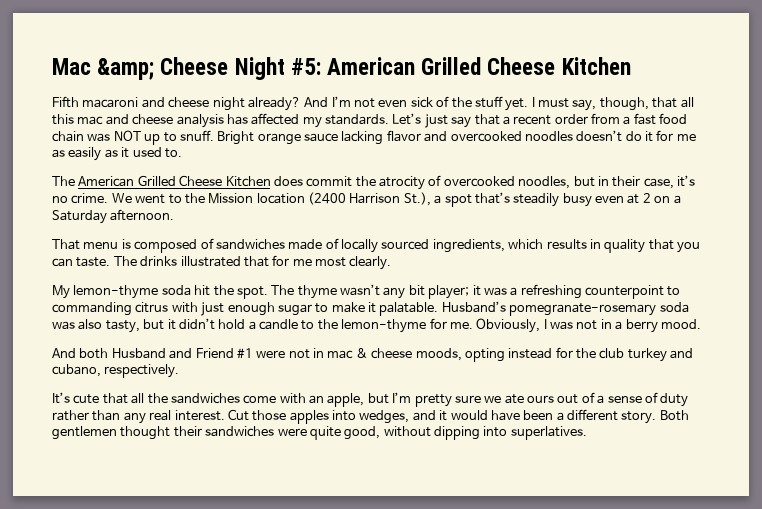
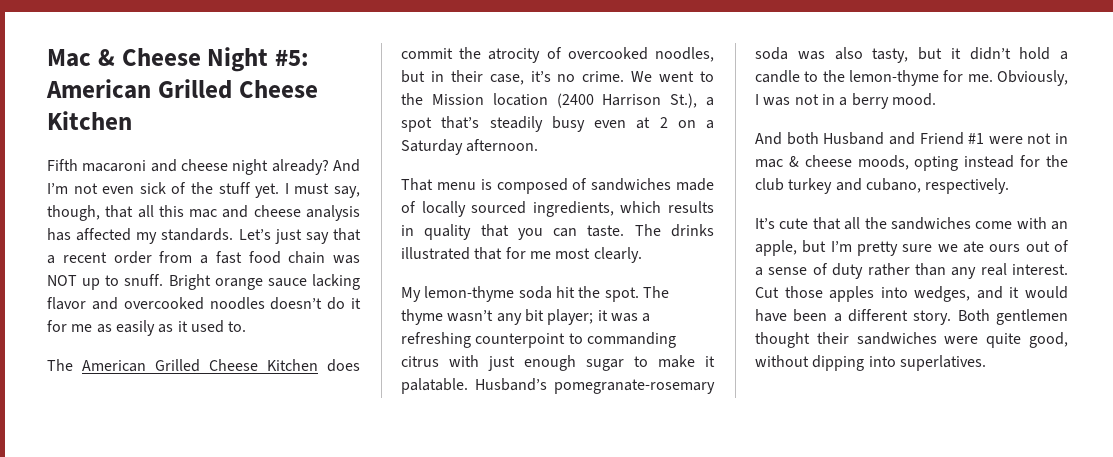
- Mac &amp; Cheese Night #5: American Grilled Cheese Kitchen
+ Mac & Cheese Night #5: American Grilled Cheese Kitchen

